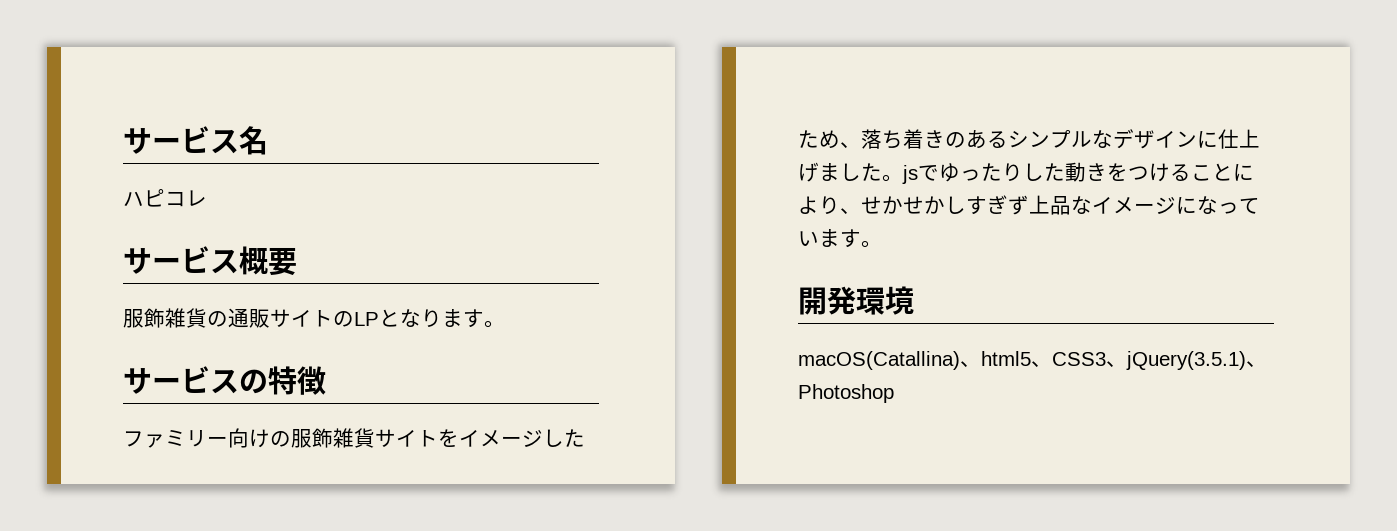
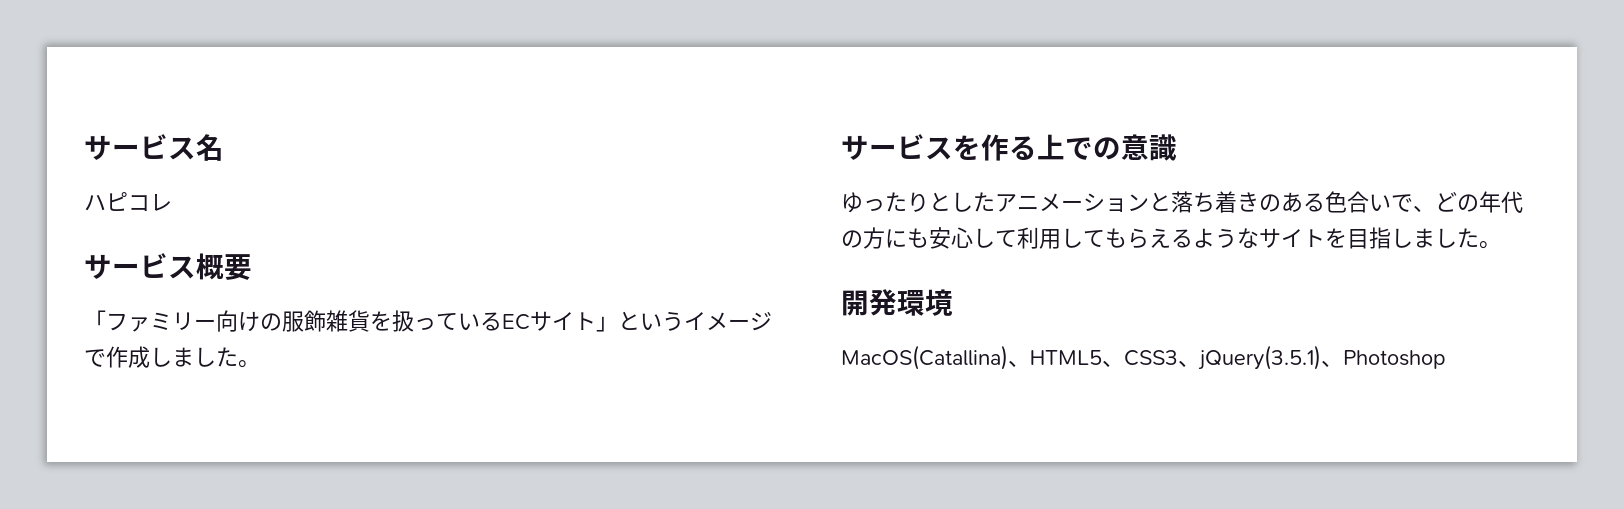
- 服飾雑貨の通販サイトのLPとなります。
- サービスの特徴
- ファミリー向けの服飾雑貨サイトをイメージしたため、落ち着きのあるシンプルなデザインに仕上げました。jsでゆったりした動きをつけることにより、せかせかしすぎず上品なイメージになっています。
+ 「ファミリー向けの服飾雑貨を扱っているECサイト」というイメージで作成しました。
+ サービスを作る上での意識
+ ゆったりとしたアニメーションと落ち着きのある色合いで、どの年代の方にも安心して利用してもらえるようなサイトを目指しました。
- macOS(Catallina)、html5、CSS3、jQuery(3.5.1)、Photoshop
+ MacOS(Catallina)、HTML5、CSS3、jQuery(3.5.1)、Photoshop

